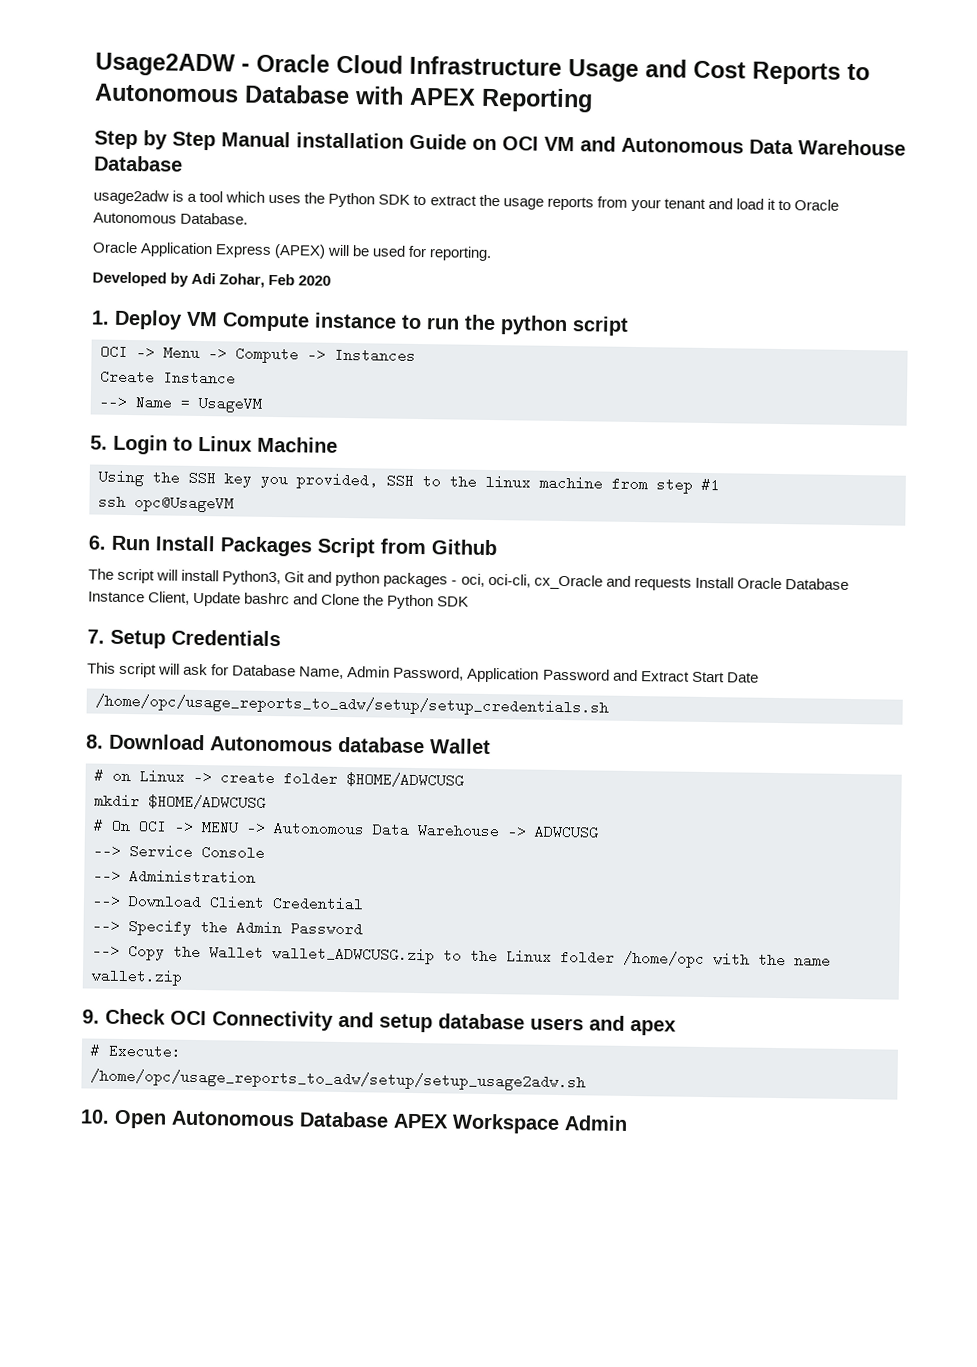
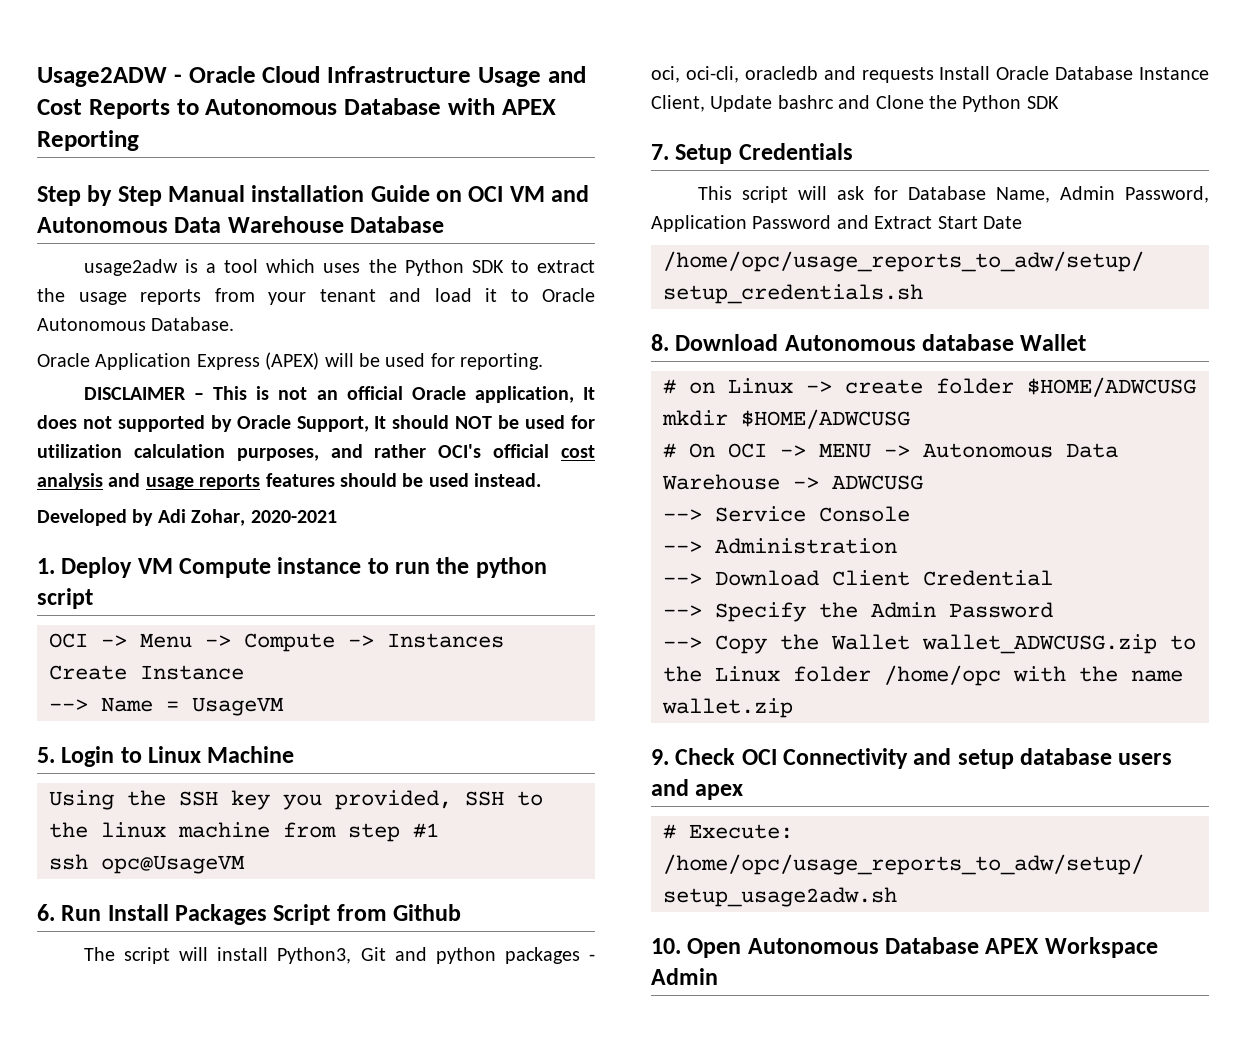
+ DISCLAIMER – This is not an official Oracle application, It does not supported by Oracle Support, It should NOT be used for utilization calculation purposes, and rather OCI's official cost analysis and usage reports features should be used instead.
- Developed by Adi Zohar, Feb 2020
+ Developed by Adi Zohar, 2020-2021
- The script will install Python3, Git and python packages - oci, oci-cli, cx_Oracle and requests Install Oracle Database Instance Client, Update bashrc and Clone the Python SDK
+ The script will install Python3, Git and python packages - oci, oci-cli, oracledb and requests Install Oracle Database Instance Client, Update bashrc and Clone the Python SDK

